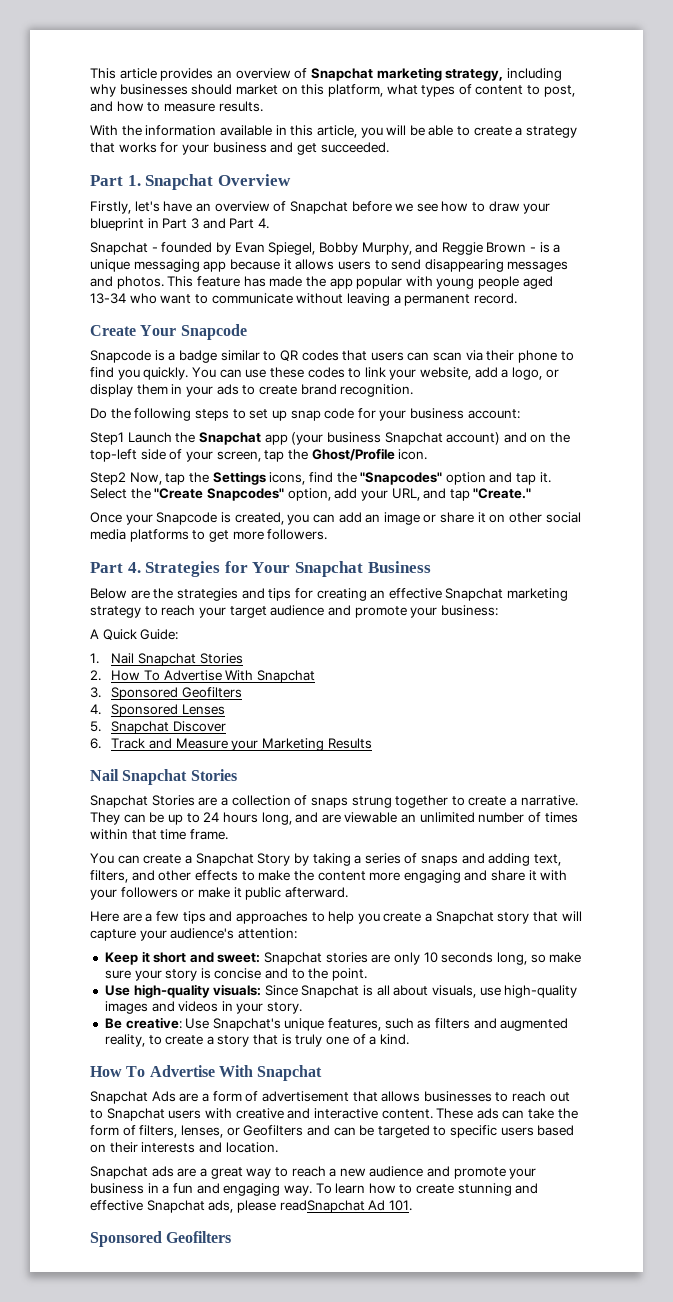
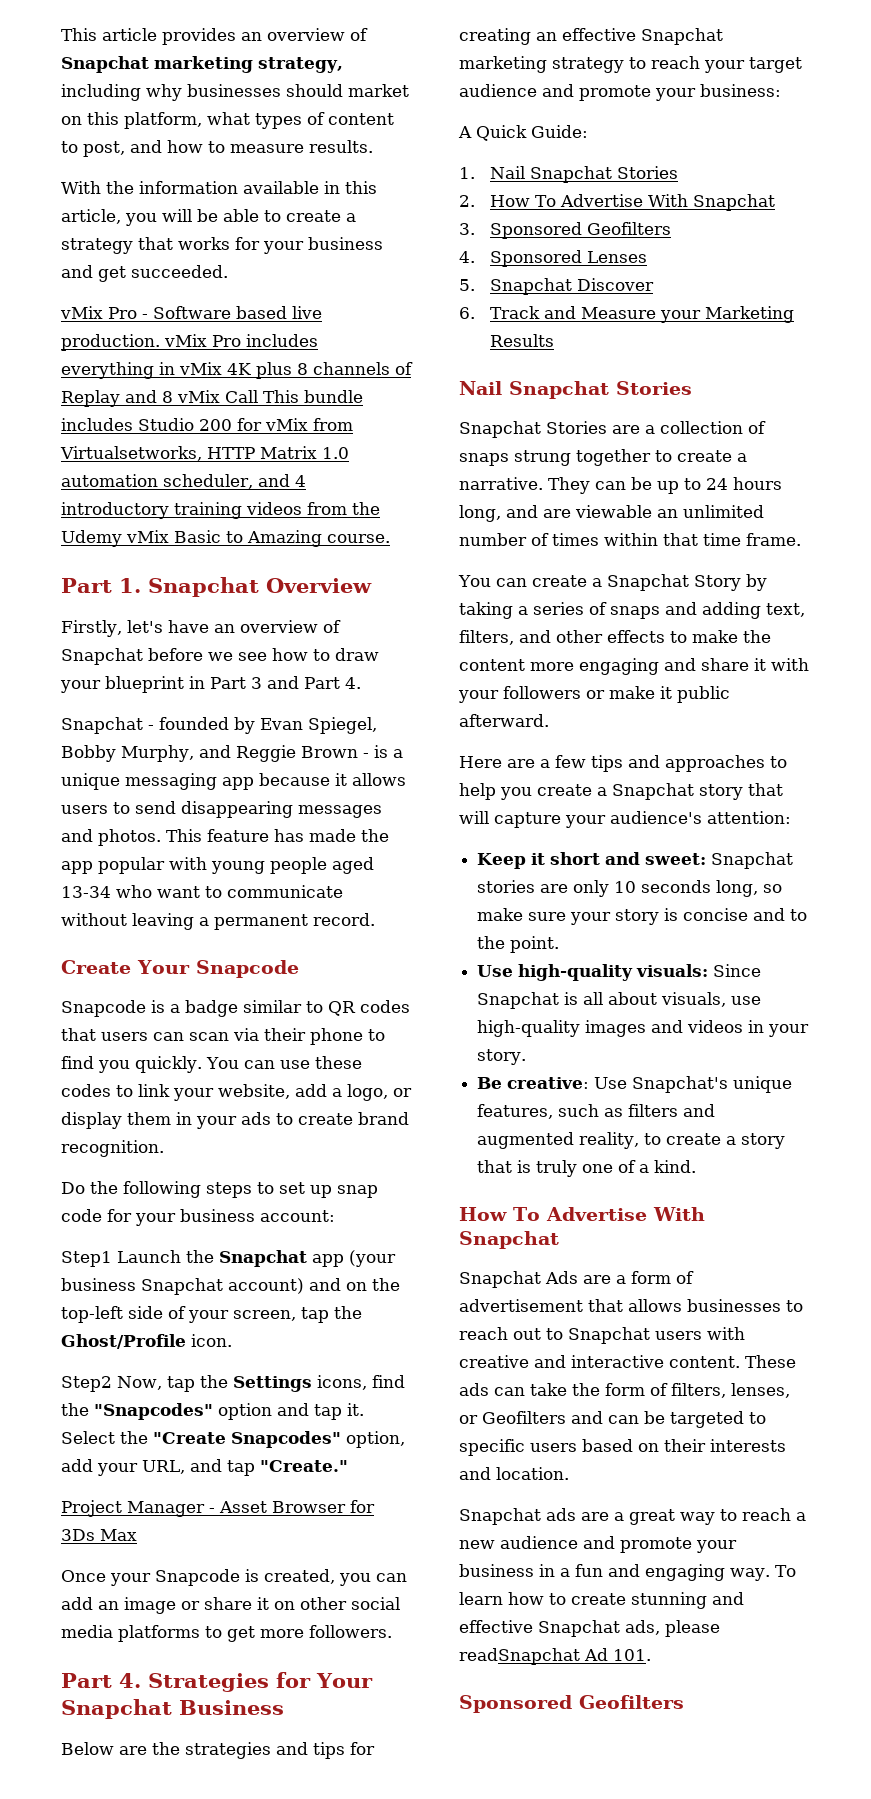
+ vMix Pro - Software based live production. vMix Pro includes everything in vMix 4K plus 8 channels of Replay and 8 vMix Call This bundle includes Studio 200 for vMix from Virtualsetworks, HTTP Matrix 1.0 automation scheduler, and 4 introductory training videos from the Udemy vMix Basic to Amazing course.
+ Project Manager - Asset Browser for 3Ds Max

